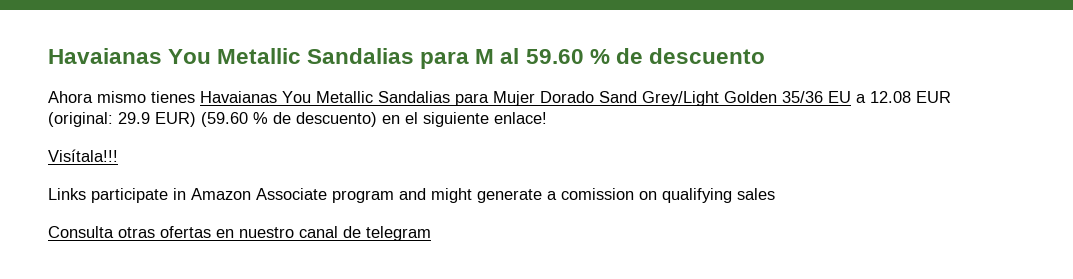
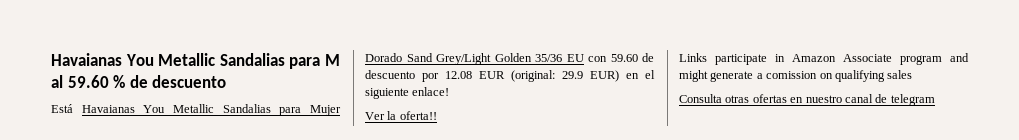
- Ahora mismo tienes Havaianas You Metallic Sandalias para Mujer Dorado Sand Grey/Light Golden 35/36 EU a 12.08 EUR (original: 29.9 EUR) (59.60 % de descuento) en el siguiente enlace!
+ Está Havaianas You Metallic Sandalias para Mujer Dorado Sand Grey/Light Golden 35/36 EU con 59.60 de descuento por 12.08 EUR (original: 29.9 EUR) en el siguiente enlace!
- Visítala!!!
+ Ver la oferta!!

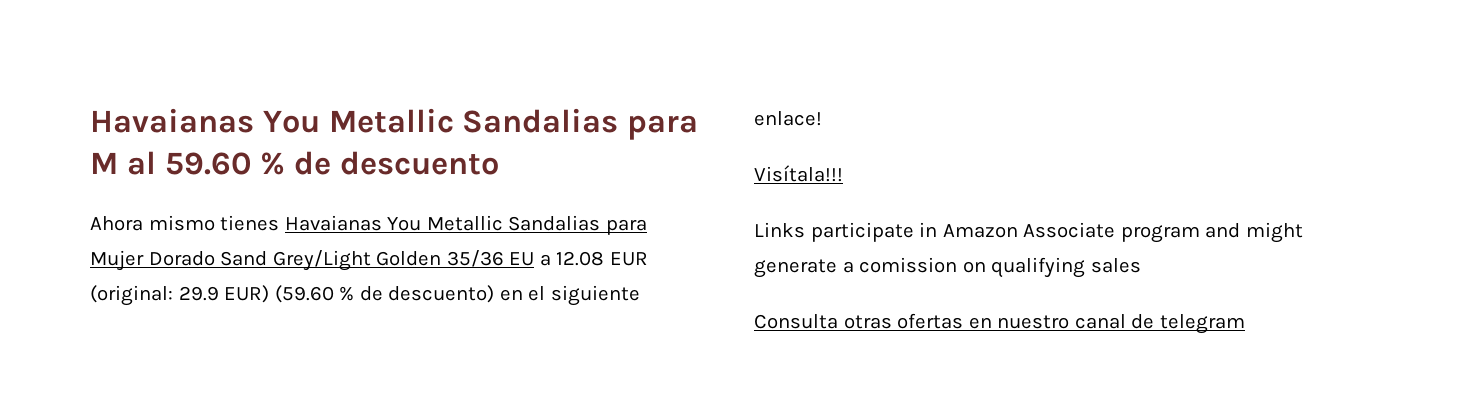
- Está Havaianas You Metallic Sandalias para Mujer Dorado Sand Grey/Light Golden 35/36 EU con 59.60 de descuento por 12.08 EUR (original: 29.9 EUR) en el siguiente enlace!
+ Ahora mismo tienes Havaianas You Metallic Sandalias para Mujer Dorado Sand Grey/Light Golden 35/36 EU a 12.08 EUR (original: 29.9 EUR) (59.60 % de descuento) en el siguiente enlace!
- Ver la oferta!!
+ Visítala!!!

